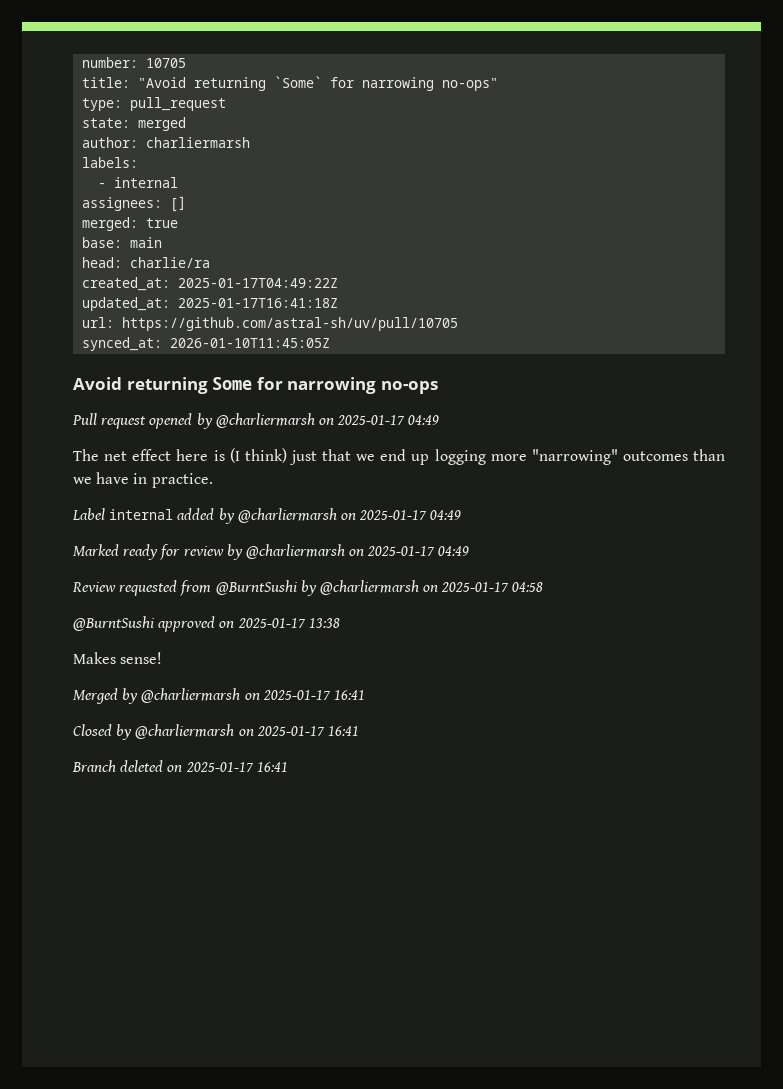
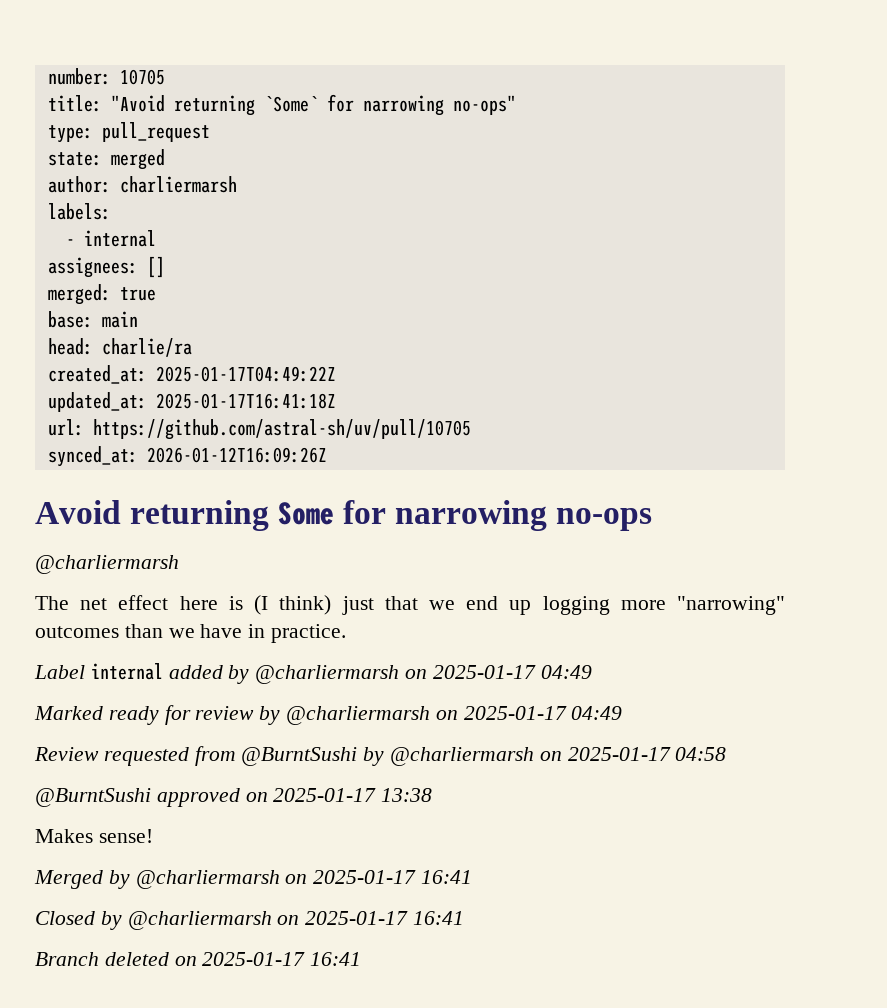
- synced_at: 2026-01-10T11:45:05Z
+ synced_at: 2026-01-12T16:09:26Z
  Avoid returning Some for narrowing no-ops
- Pull request opened by @charliermarsh on 2025-01-17 04:49
+ @charliermarsh

